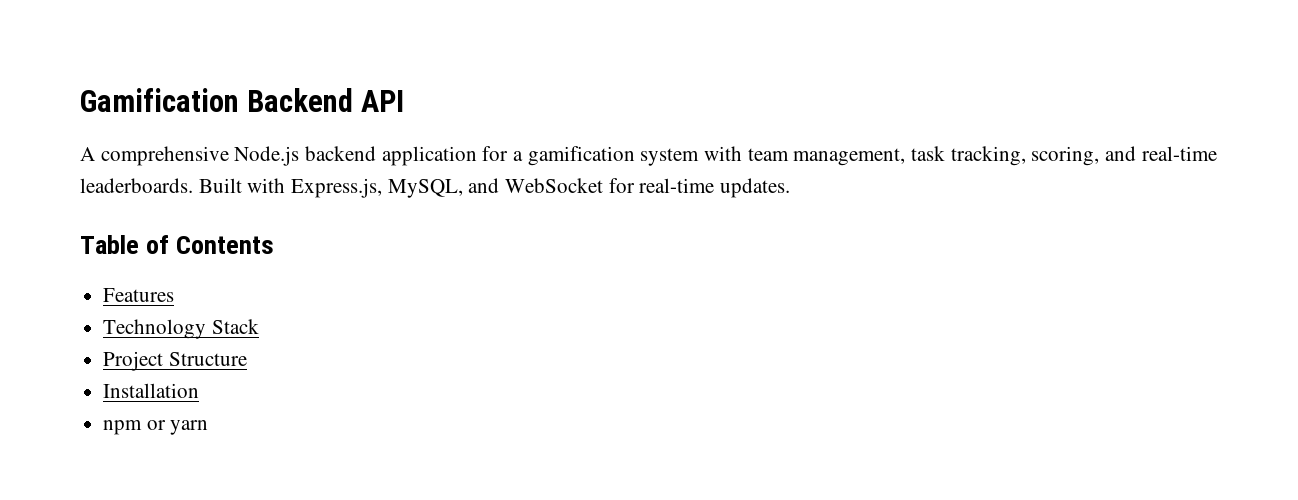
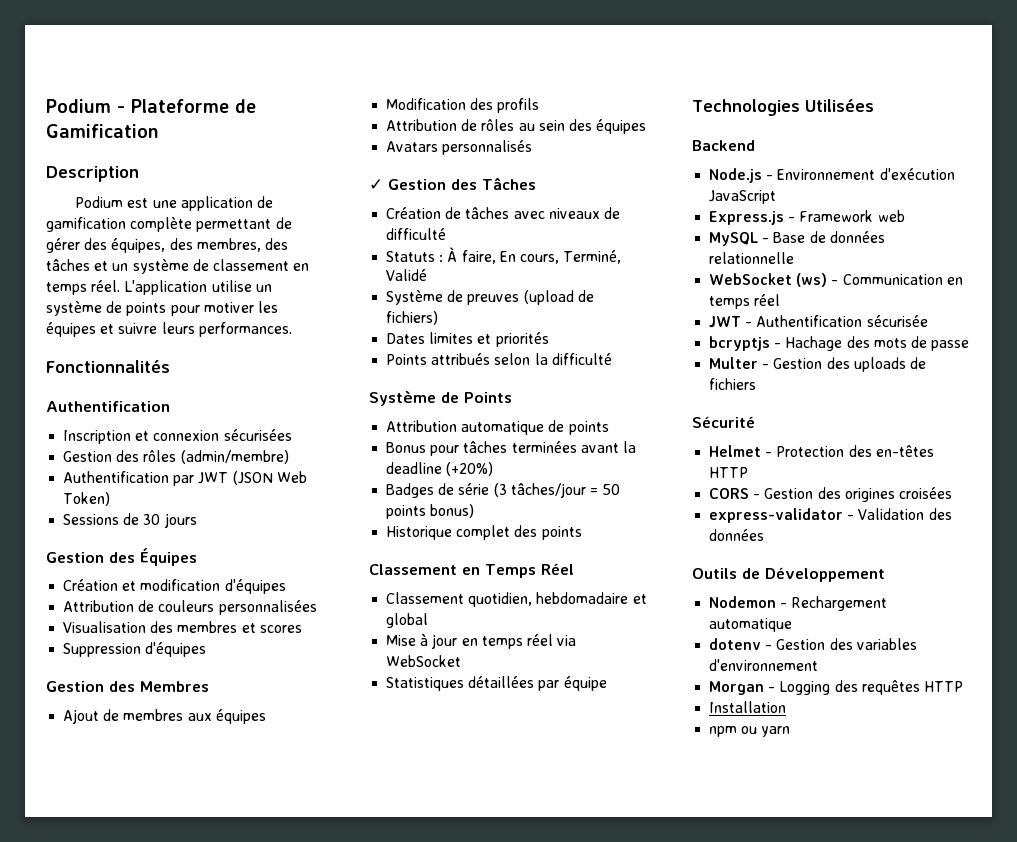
- Gamification Backend API
- A comprehensive Node.js backend application for a gamification system with team management, task tracking, scoring, and real-time leaderboards. Built with Express.js, MySQL, and WebSocket for real-time updates.
- Table of Contents
- Features
- Technology Stack
- Project Structure
+ Podium - Plateforme de Gamification
+ Description
+ Podium est une application de gamification complète permettant de gérer des équipes, des membres, des tâches et un système de classement en temps réel. L'application utilise un système de points pour motiver les équipes et suivre leurs performances.
+ Fonctionnalités
+ Authentification
+ Inscription et connexion sécurisées
+ Gestion des rôles (admin/membre)
+ Authentification par JWT (JSON Web Token)
+ Sessions de 30 jours
+ Gestion des Équipes
+ Création et modification d'équipes
+ Attribution de couleurs personnalisées
+ Visualisation des membres et scores
+ Suppression d'équipes
+ Gestion des Membres
+ Ajout de membres aux équipes
+ Modification des profils
+ Attribution de rôles au sein des équipes
+ Avatars personnalisés
+ ✓ Gestion des Tâches
+ Création de tâches avec niveaux de difficulté
+ Statuts : À faire, En cours, Terminé, Validé
+ Système de preuves (upload de fichiers)
+ Dates limites et priorités
+ Points attribués selon la difficulté
+ Système de Points
+ Attribution automatique de points
+ Bonus pour tâches terminées avant la deadline (+20%)
+ Badges de série (3 tâches/jour = 50 points bonus)
+ Historique complet des points
+ Classement en Temps Réel
+ Classement quotidien, hebdomadaire et global
+ Mise à jour en temps réel via WebSocket
+ Statistiques détaillées par équipe
+ Technologies Utilisées
+ Backend
+ Node.js - Environnement d'exécution JavaScript
+ Express.js - Framework web
+ MySQL - Base de données relationnelle
+ WebSocket (ws) - Communication en temps réel
+ JWT - Authentification sécurisée
+ bcryptjs - Hachage des mots de passe
+ Multer - Gestion des uploads de fichiers
+ Sécurité
+ Helmet - Protection des en-têtes HTTP
+ CORS - Gestion des origines croisées
+ express-validator - Validation des données
+ Outils de Développement
+ Nodemon - Rechargement automatique
+ dotenv - Gestion des variables d'environnement
+ Morgan - Logging des requêtes HTTP
- npm or yarn
+ npm ou yarn

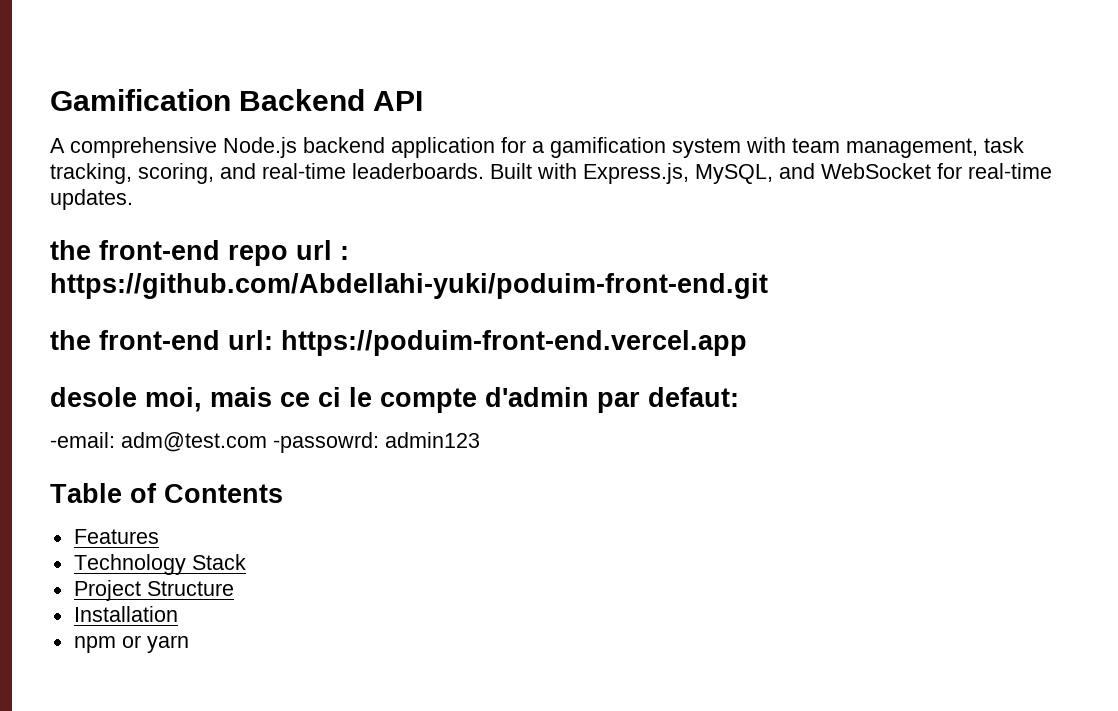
- Podium - Plateforme de Gamification
- Description
- Podium est une application de gamification complète permettant de gérer des équipes, des membres, des tâches et un système de classement en temps réel. L'application utilise un système de points pour motiver les équipes et suivre leurs performances.
- Fonctionnalités
- Authentification
- Inscription et connexion sécurisées
- Gestion des rôles (admin/membre)
- Authentification par JWT (JSON Web Token)
- Sessions de 30 jours
- Gestion des Équipes
- Création et modification d'équipes
- Attribution de couleurs personnalisées
- Visualisation des membres et scores
- Suppression d'équipes
- Gestion des Membres
- Ajout de membres aux équipes
- Modification des profils
- Attribution de rôles au sein des équipes
- Avatars personnalisés
- ✓ Gestion des Tâches
- Création de tâches avec niveaux de difficulté
- Statuts : À faire, En cours, Terminé, Validé
- Système de preuves (upload de fichiers)
- Dates limites et priorités
- Points attribués selon la difficulté
- Système de Points
- Attribution automatique de points
- Bonus pour tâches terminées avant la deadline (+20%)
- Badges de série (3 tâches/jour = 50 points bonus)
- Historique complet des points
- Classement en Temps Réel
- Classement quotidien, hebdomadaire et global
- Mise à jour en temps réel via WebSocket
- Statistiques détaillées par équipe
- Technologies Utilisées
- Backend
- Node.js - Environnement d'exécution JavaScript
- Express.js - Framework web
- MySQL - Base de données relationnelle
- WebSocket (ws) - Communication en temps réel
- JWT - Authentification sécurisée
- bcryptjs - Hachage des mots de passe
- Multer - Gestion des uploads de fichiers
- Sécurité
- Helmet - Protection des en-têtes HTTP
- CORS - Gestion des origines croisées
- express-validator - Validation des données
- Outils de Développement
- Nodemon - Rechargement automatique
- dotenv - Gestion des variables d'environnement
- Morgan - Logging des requêtes HTTP
+ Gamification Backend API
+ A comprehensive Node.js backend application for a gamification system with team management, task tracking, scoring, and real-time leaderboards. Built with Express.js, MySQL, and WebSocket for real-time updates.
+ the front-end repo url : https://github.com/Abdellahi-yuki/poduim-front-end.git
+ the front-end url: https://poduim-front-end.vercel.app
+ desole moi, mais ce ci le compte d'admin par defaut:
+ -email: adm@test.com -passowrd: admin123
+ Table of Contents
+ Features
+ Technology Stack
+ Project Structure
- npm ou yarn
+ npm or yarn

